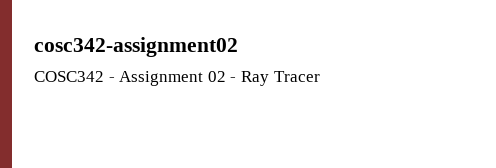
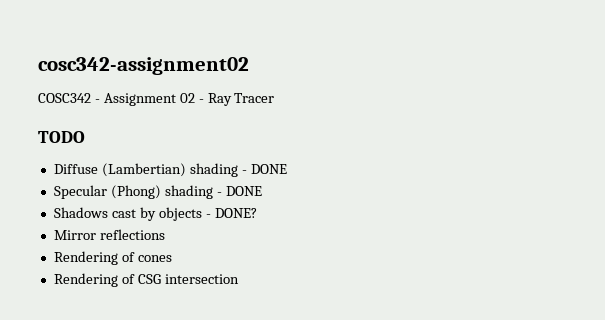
+ TODO
+ Diffuse (Lambertian) shading - DONE
+ Specular (Phong) shading - DONE
+ Shadows cast by objects - DONE?
+ Mirror reflections
+ Rendering of cones
+ Rendering of CSG intersection

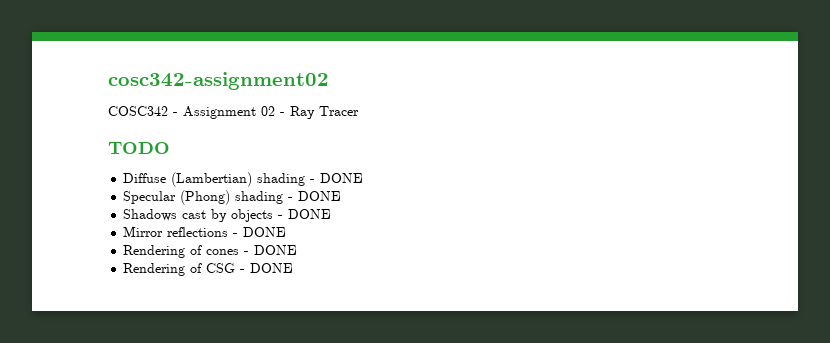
- Shadows cast by objects - DONE?
+ Shadows cast by objects - DONE
- Mirror reflections
+ Mirror reflections - DONE
- Rendering of cones
+ Rendering of cones - DONE
- Rendering of CSG intersection
+ Rendering of CSG - DONE

